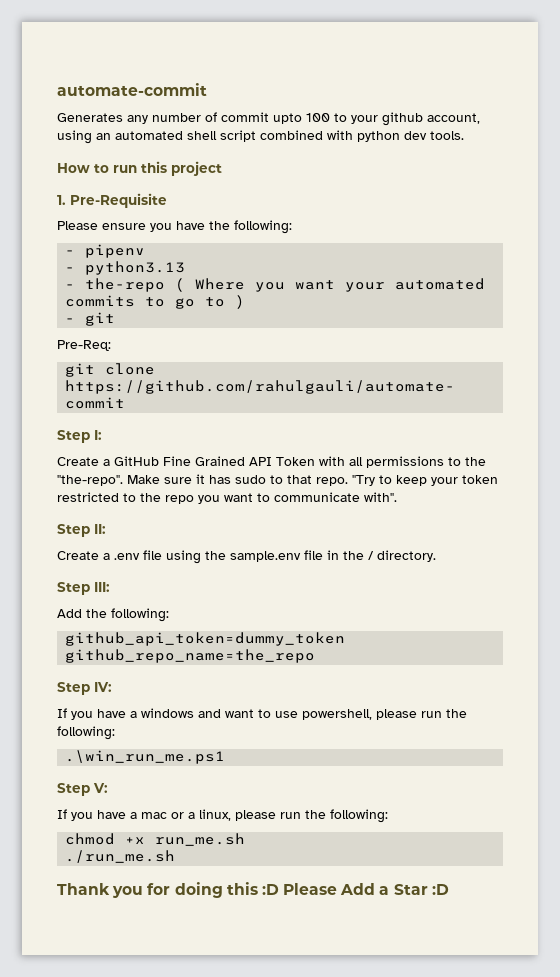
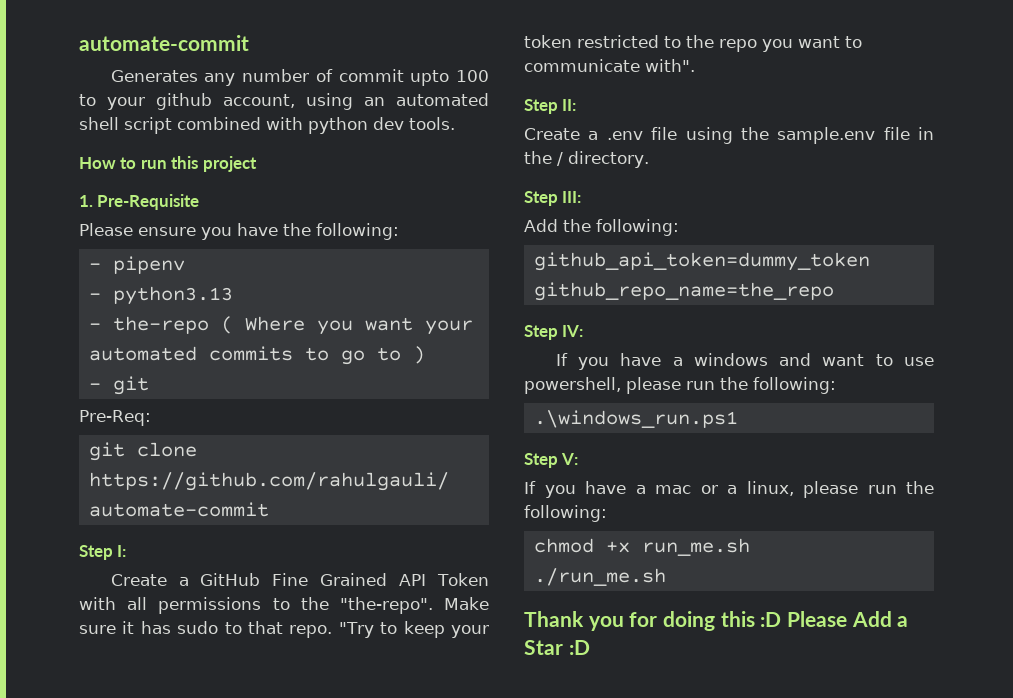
- .\win_run_me.ps1
+ .\windows_run.ps1

